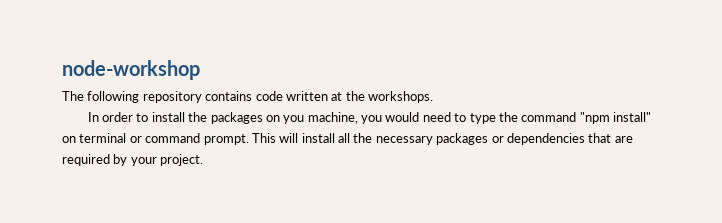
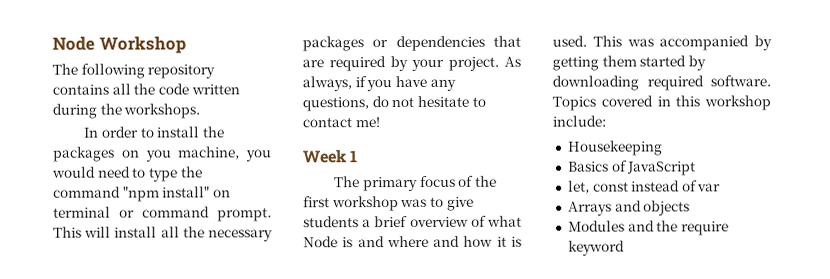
- node-workshop
+ Node Workshop
- The following repository contains code written at the workshops.
+ The following repository contains all the code written during the workshops.
+ As always, if you have any questions, do not hesitate to contact me!
+ Week 1
+ The primary focus of the first workshop was to give students a brief overview of what Node is and where and how it is used. This was accompanied by getting them started by downloading required software. Topics covered in this workshop include:
+ Housekeeping
+ Basics of JavaScript
+ let, const instead of var
+ Arrays and objects
+ Modules and the require keyword

